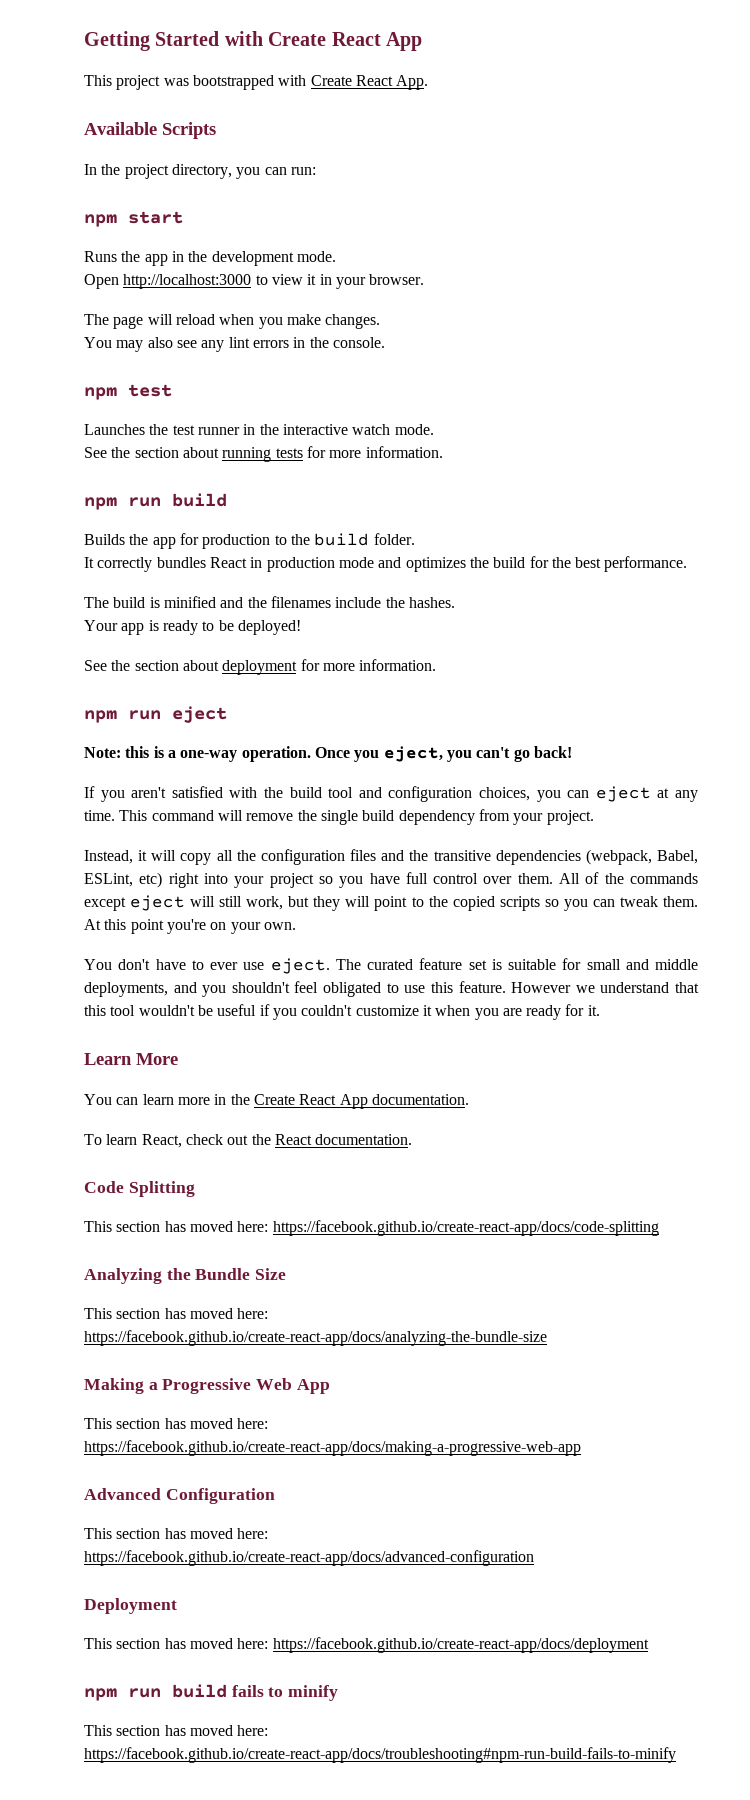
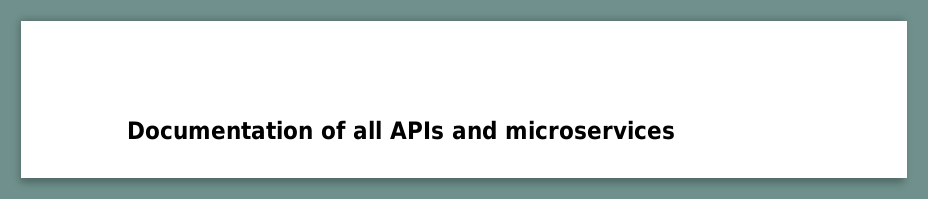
- Getting Started with Create React App
- This project was bootstrapped with Create React App.
- Available Scripts
- In the project directory, you can run:
- npm start
- Runs the app in the development mode.
- Open http://localhost:3000 to view it in your browser.
- The page will reload when you make changes.
- You may also see any lint errors in the console.
- npm test
- Launches the test runner in the interactive watch mode.
- See the section about running tests for more information.
- npm run build
- Builds the app for production to the build folder.
- It correctly bundles React in production mode and optimizes the build for the best performance.
- The build is minified and the filenames include the hashes.
- Your app is ready to be deployed!
- See the section about deployment for more information.
- npm run eject
- Note: this is a one-way operation. Once you eject, you can't go back!
- If you aren't satisfied with the build tool and configuration choices, you can eject at any time. This command will remove the single build dependency from your project.
- Instead, it will copy all the configuration files and the transitive dependencies (webpack, Babel, ESLint, etc) right into your project so you have full control over them. All of the commands except eject will still work, but they will point to the copied scripts so you can tweak them. At this point you're on your own.
- You don't have to ever use eject. The curated feature set is suitable for small and middle deployments, and you shouldn't feel obligated to use this feature. However we understand that this tool wouldn't be useful if you couldn't customize it when you are ready for it.
- Learn More
- You can learn more in the Create React App documentation.
- To learn React, check out the React documentation.
- Code Splitting
- This section has moved here: https://facebook.github.io/create-react-app/docs/code-splitting
- Analyzing the Bundle Size
- This section has moved here: https://facebook.github.io/create-react-app/docs/analyzing-the-bundle-size
- Making a Progressive Web App
- This section has moved here: https://facebook.github.io/create-react-app/docs/making-a-progressive-web-app
- Advanced Configuration
- This section has moved here: https://facebook.github.io/create-react-app/docs/advanced-configuration
- Deployment
- This section has moved here: https://facebook.github.io/create-react-app/docs/deployment
- npm run build fails to minify
- This section has moved here: https://facebook.github.io/create-react-app/docs/troubleshooting#npm-run-build-fails-to-minify
+ Documentation of all APIs and microservices

